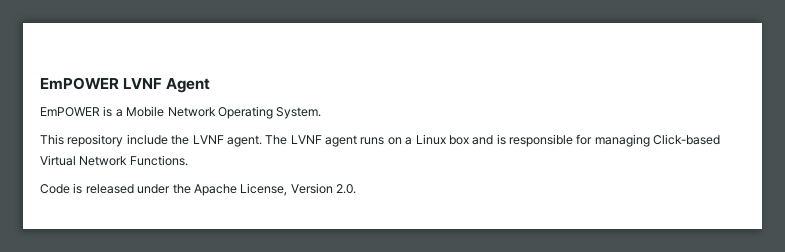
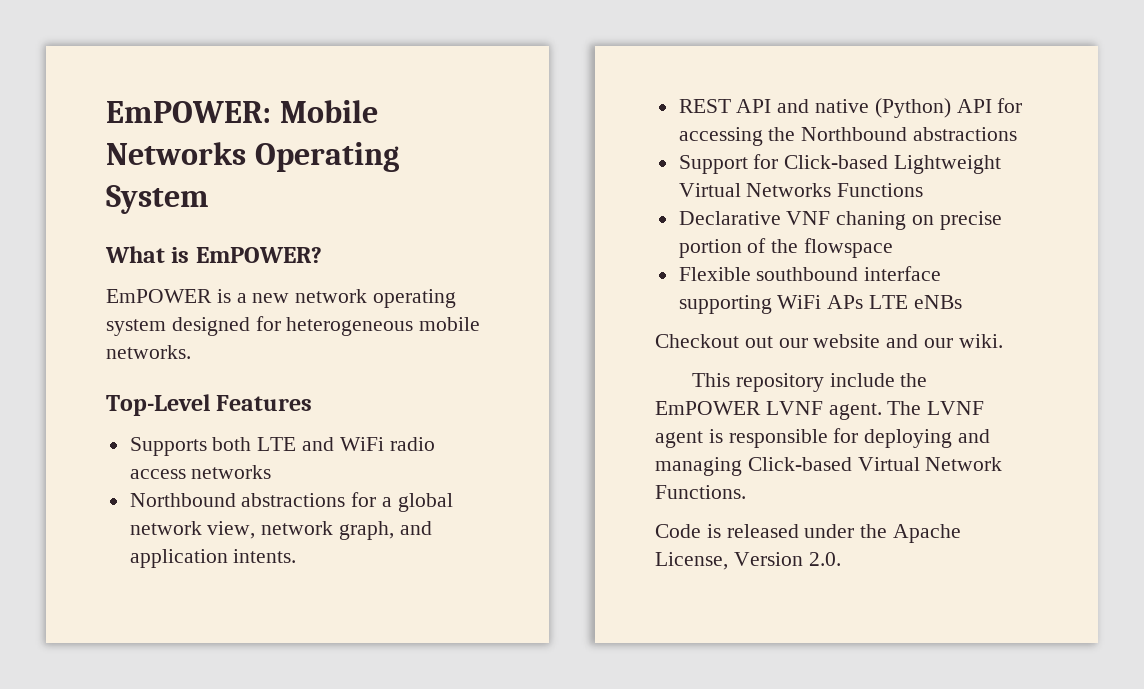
- EmPOWER LVNF Agent
- EmPOWER is a Mobile Network Operating System.
+ EmPOWER: Mobile Networks Operating System
+ What is EmPOWER?
+ EmPOWER is a new network operating system designed for heterogeneous mobile networks.
+ Top-Level Features
+ Supports both LTE and WiFi radio access networks
+ Northbound abstractions for a global network view, network graph, and application intents.
+ REST API and native (Python) API for accessing the Northbound abstractions
+ Support for Click-based Lightweight Virtual Networks Functions
+ Declarative VNF chaning on precise portion of the flowspace
+ Flexible southbound interface supporting WiFi APs LTE eNBs
+ Checkout out our website and our wiki.
- This repository include the LVNF agent.
+ This repository include the EmPOWER LVNF agent.
- The LVNF agent runs on a Linux box and is responsible for managing Click-based Virtual Network Functions.
+ The LVNF agent is responsible for deploying and managing Click-based Virtual Network Functions.

